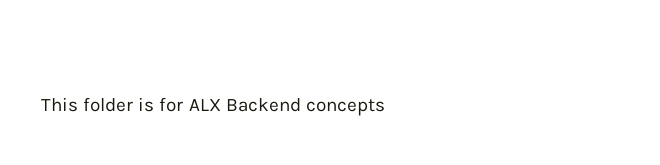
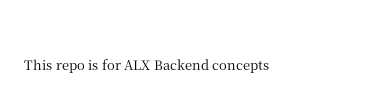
- This folder is for ALX Backend concepts
+ This repo is for ALX Backend concepts

